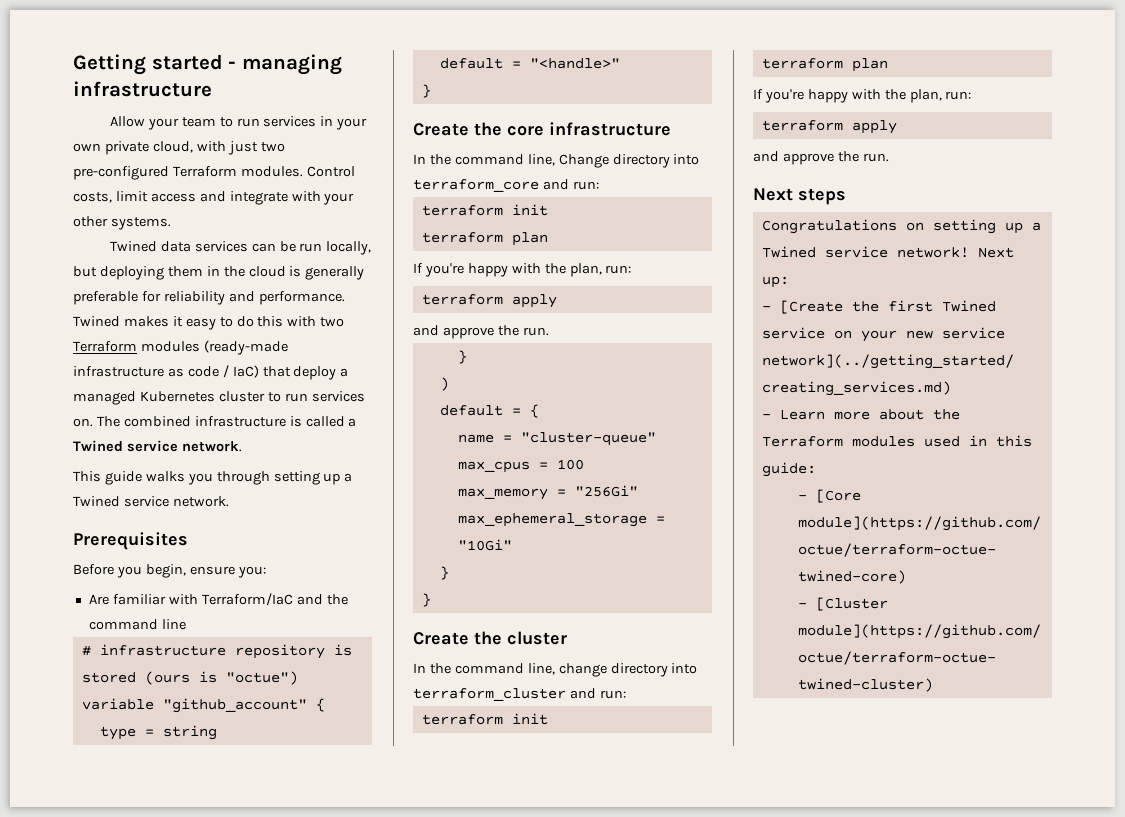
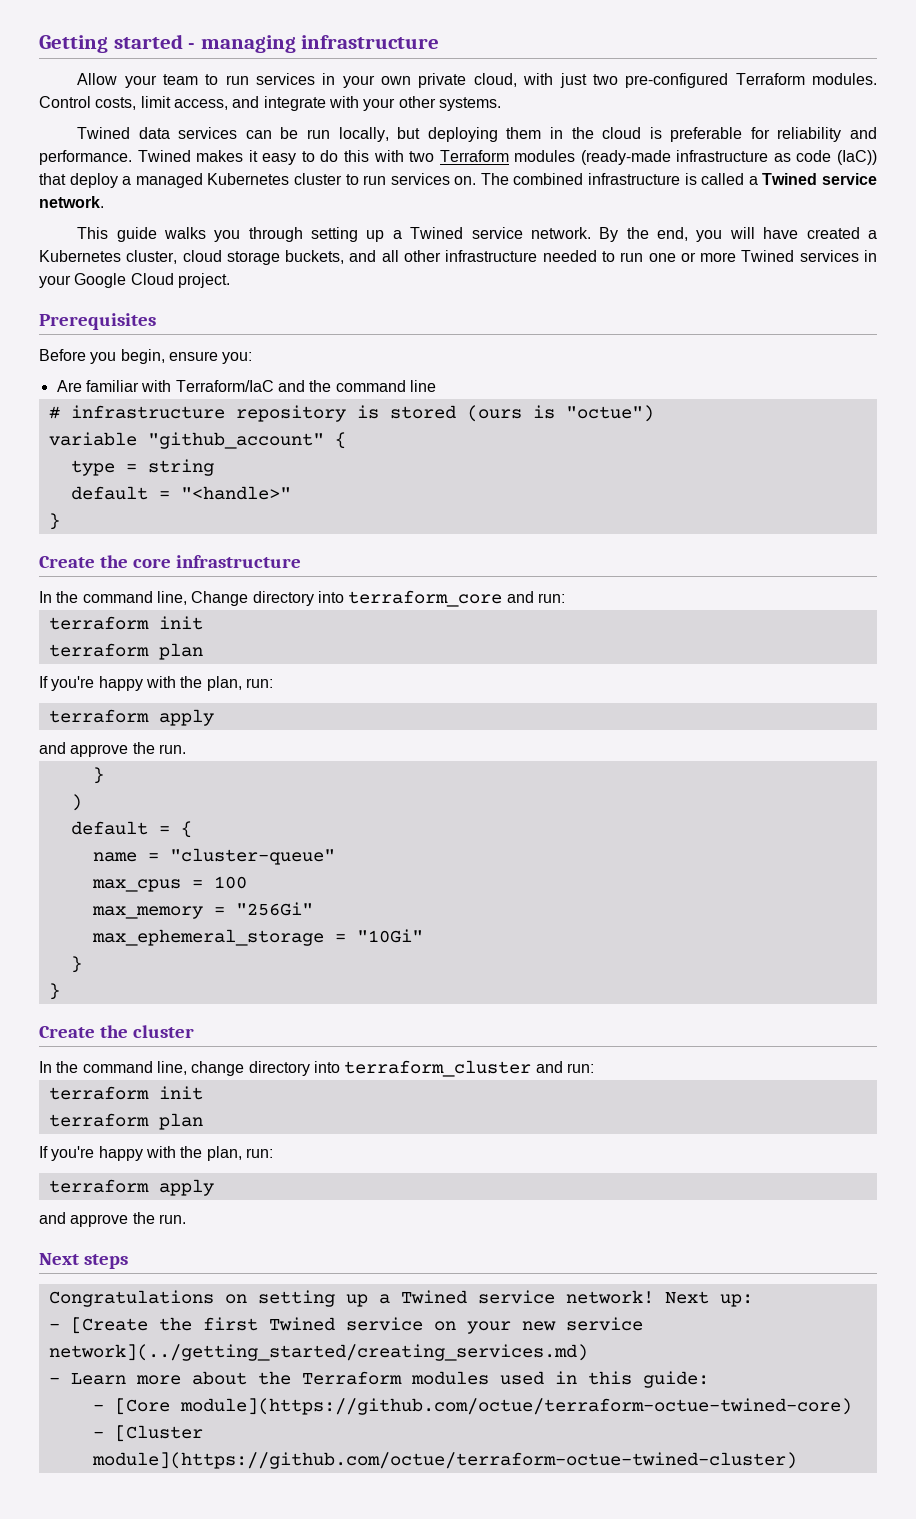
- Control costs, limit access and integrate with your other systems.
+ Control costs, limit access, and integrate with your other systems.
- Twined data services can be run locally, but deploying them in the cloud is generally preferable for reliability and performance.
+ Twined data services can be run locally, but deploying them in the cloud is preferable for reliability and performance.
- Twined makes it easy to do this with two Terraform modules (ready-made infrastructure as code / IaC) that deploy a managed Kubernetes cluster to run services on.
+ Twined makes it easy to do this with two Terraform modules (ready-made infrastructure as code (IaC)) that deploy a managed Kubernetes cluster to run services on.
+ By the end, you will have created a Kubernetes cluster, cloud storage buckets, and all other infrastructure needed to run one or more Twined services in your Google Cloud project.

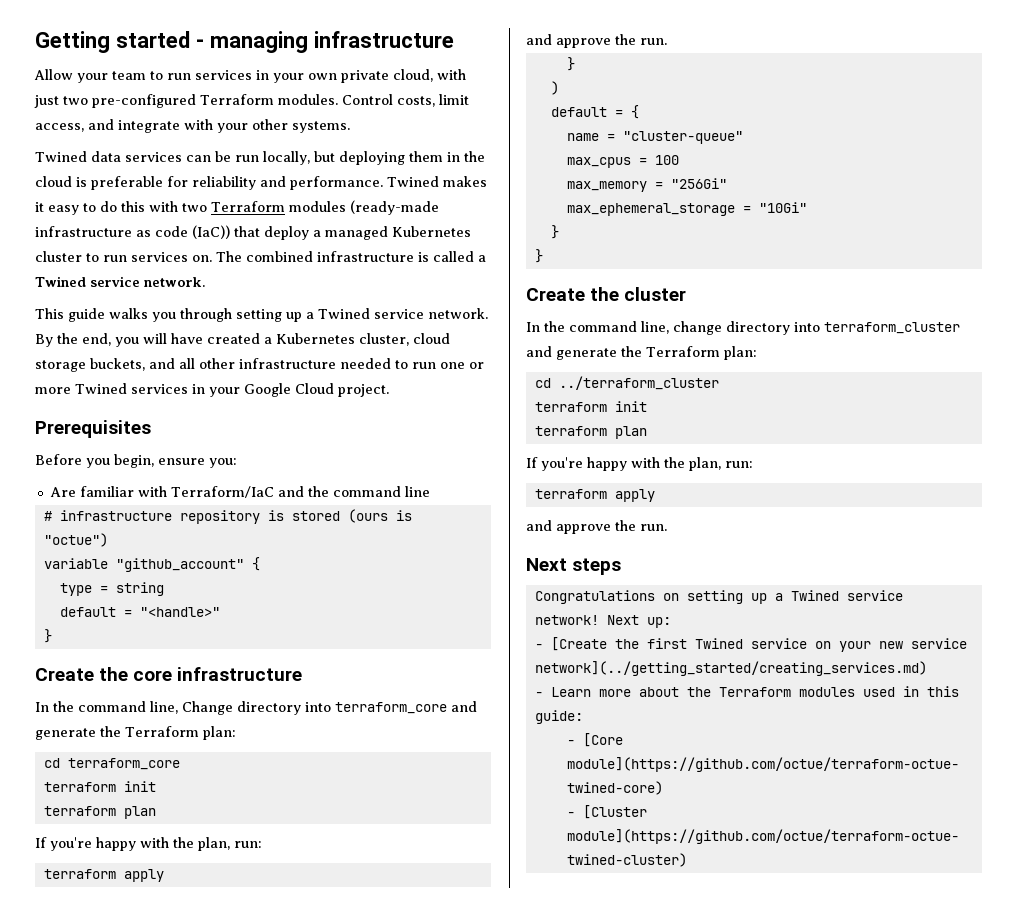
- In the command line, Change directory into terraform_core and run:
+ In the command line, Change directory into terraform_core and generate the Terraform plan:
+ cd terraform_core
- In the command line, change directory into terraform_cluster and run:
+ In the command line, change directory into terraform_cluster and generate the Terraform plan:
+ cd ../terraform_cluster

